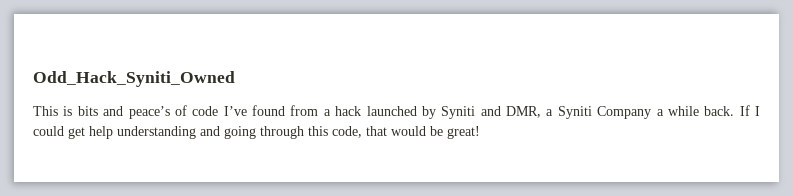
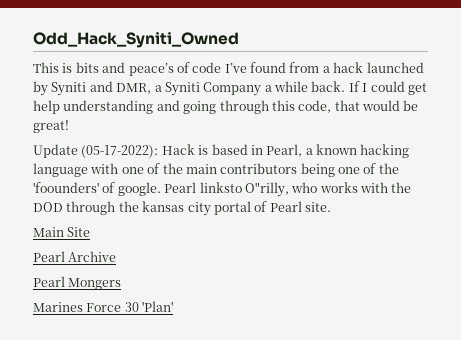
+ Update (05-17-2022): Hack is based in Pearl, a known hacking language with one of the main contributors being one of the 'foounders' of google. Pearl linksto O"rilly, who works with the DOD through the kansas city portal of Pearl site.
+ Main Site
+ Pearl Archive
+ Pearl Mongers
+ Marines Force 30 'Plan'

